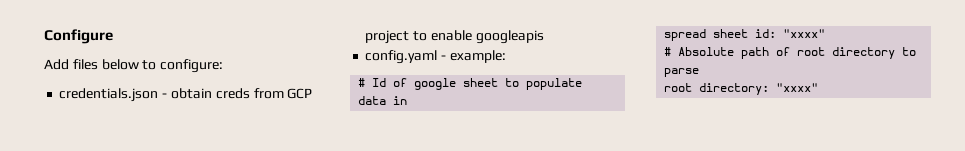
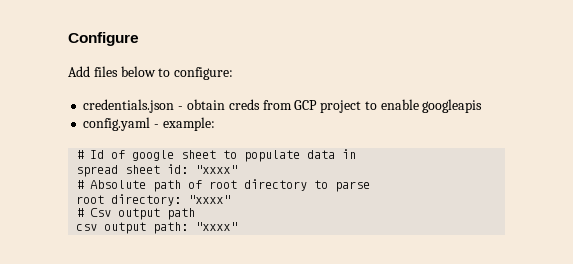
+ # Csv output path
+ csv output path: "xxxx"

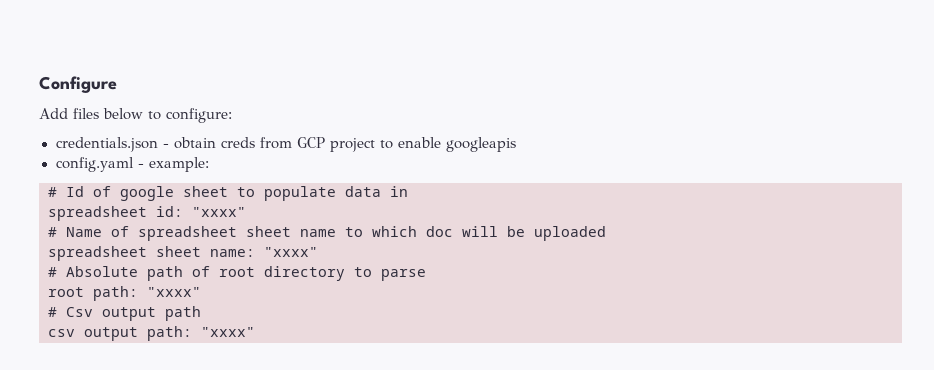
- spread sheet id: "xxxx"
+ spreadsheet id: "xxxx"
+ # Name of spreadsheet sheet name to which doc will be uploaded
+ spreadsheet sheet name: "xxxx"
- root directory: "xxxx"
+ root path: "xxxx"

